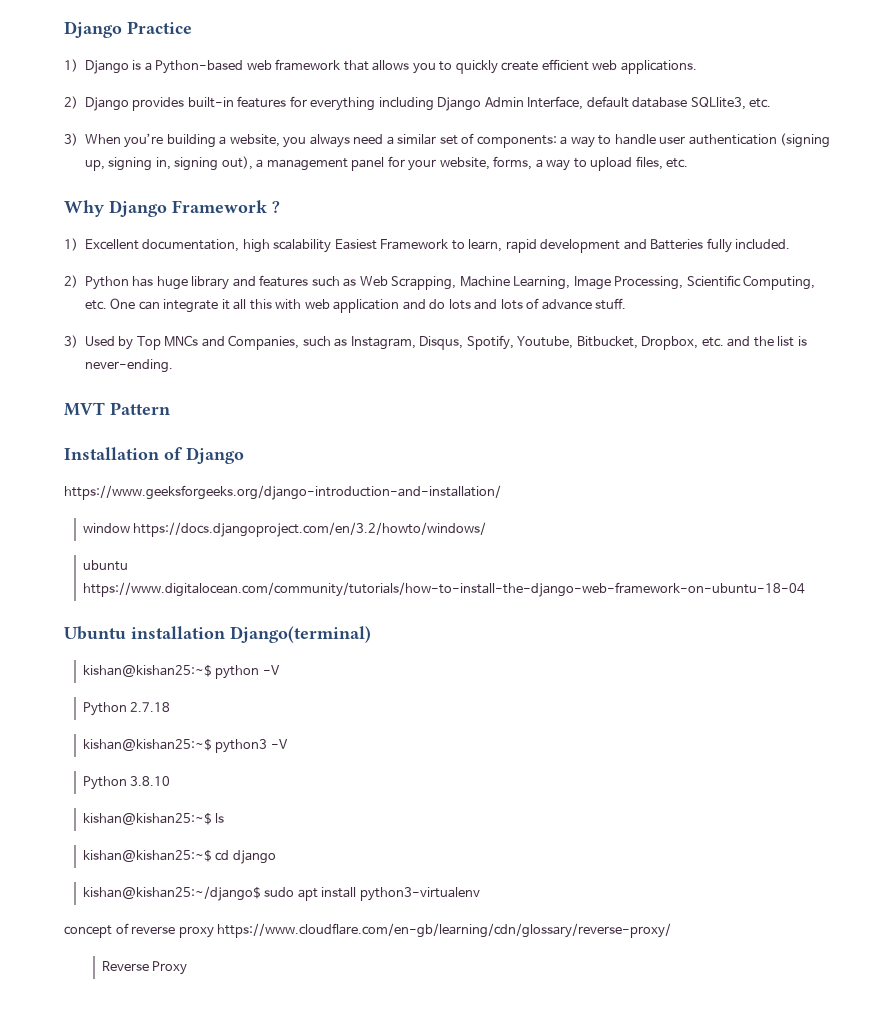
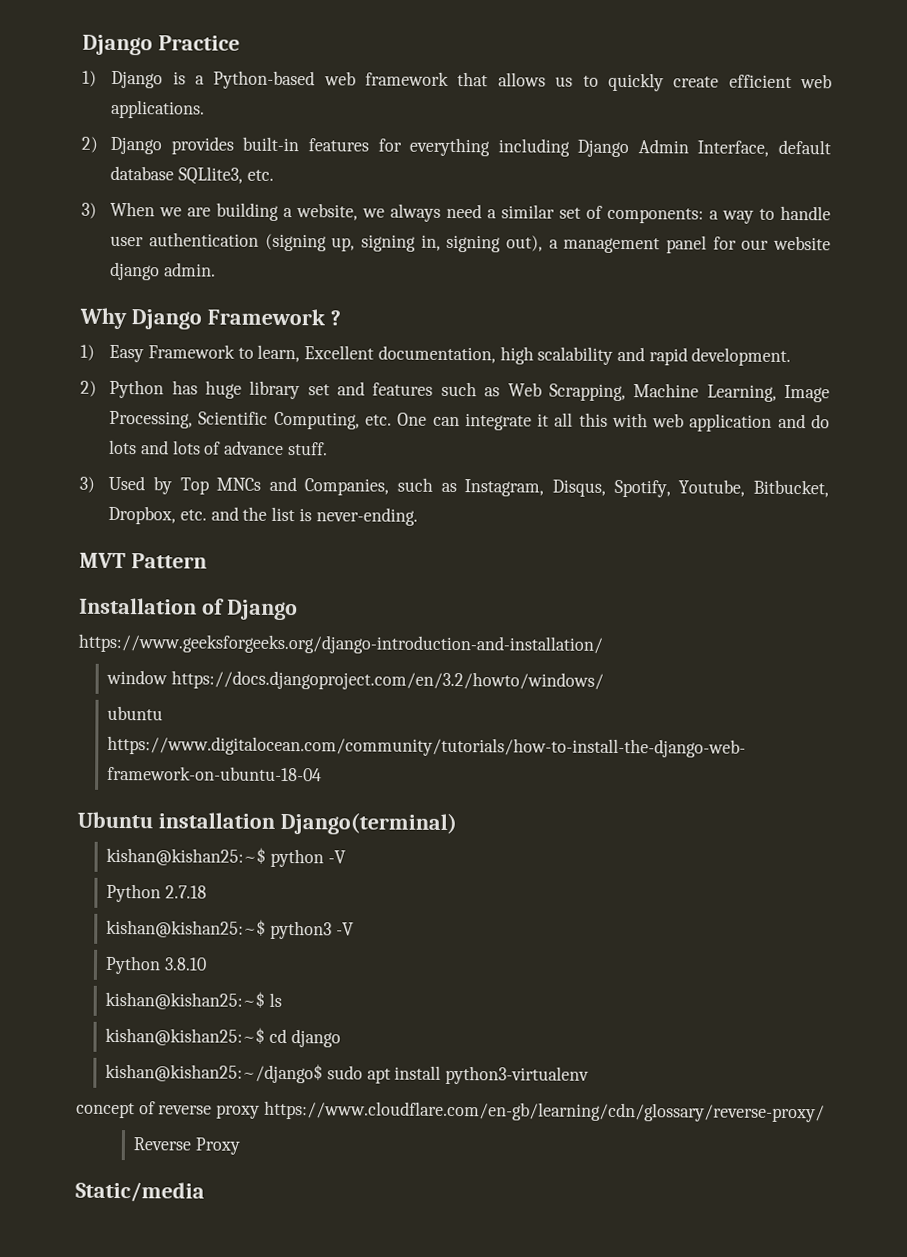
- 1) Django is a Python-based web framework that allows you to quickly create efficient web applications.
+ 1) Django is a Python-based web framework that allows us to quickly create efficient web applications.
- 3) When you’re building a website, you always need a similar set of components: a way to handle user authentication (signing up, signing in, signing out), a management panel for your website, forms, a way to upload files, etc.
+ 3) When we are building a website, we always need a similar set of components: a way to handle user authentication (signing up, signing in, signing out), a management panel for our website django admin.
- 1) Excellent documentation, high scalability Easiest Framework to learn, rapid development and Batteries fully included.
+ 1) Easy Framework to learn, Excellent documentation, high scalability and rapid development.
- 2) Python has huge library and features such as Web Scrapping, Machine Learning, Image Processing, Scientific Computing, etc. One can integrate it all this with web application and do lots and lots of advance stuff.
+ 2) Python has huge library set and features such as Web Scrapping, Machine Learning, Image Processing, Scientific Computing, etc. One can integrate it all this with web application and do lots and lots of advance stuff.
+ Static/media

